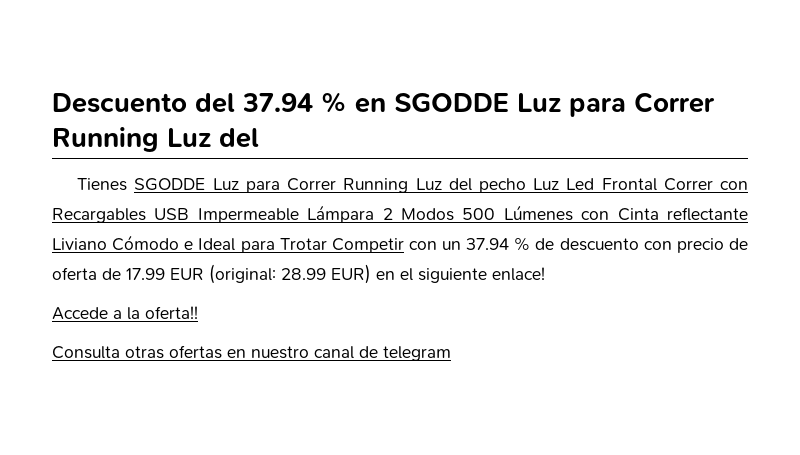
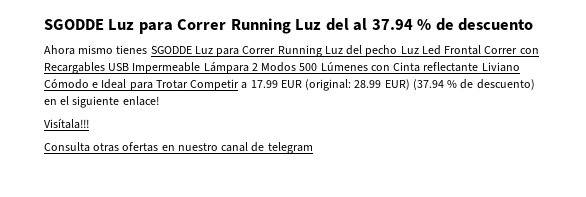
- Descuento del 37.94 % en SGODDE Luz para Correr Running Luz del
- Tienes SGODDE Luz para Correr Running Luz del pecho Luz Led Frontal Correr con Recargables USB Impermeable Lámpara 2 Modos 500 Lúmenes con Cinta reflectante Liviano Cómodo e Ideal para Trotar Competir con un 37.94 % de descuento con precio de oferta de 17.99 EUR (original: 28.99 EUR) en el siguiente enlace!
+ SGODDE Luz para Correr Running Luz del al 37.94 % de descuento
+ Ahora mismo tienes SGODDE Luz para Correr Running Luz del pecho Luz Led Frontal Correr con Recargables USB Impermeable Lámpara 2 Modos 500 Lúmenes con Cinta reflectante Liviano Cómodo e Ideal para Trotar Competir a 17.99 EUR (original: 28.99 EUR) (37.94 % de descuento) en el siguiente enlace!
- Accede a la oferta!!
+ Visítala!!!

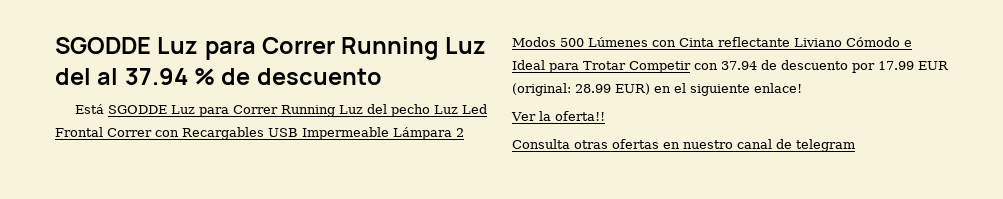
- Ahora mismo tienes SGODDE Luz para Correr Running Luz del pecho Luz Led Frontal Correr con Recargables USB Impermeable Lámpara 2 Modos 500 Lúmenes con Cinta reflectante Liviano Cómodo e Ideal para Trotar Competir a 17.99 EUR (original: 28.99 EUR) (37.94 % de descuento) en el siguiente enlace!
+ Está SGODDE Luz para Correr Running Luz del pecho Luz Led Frontal Correr con Recargables USB Impermeable Lámpara 2 Modos 500 Lúmenes con Cinta reflectante Liviano Cómodo e Ideal para Trotar Competir con 37.94 de descuento por 17.99 EUR (original: 28.99 EUR) en el siguiente enlace!
- Visítala!!!
+ Ver la oferta!!

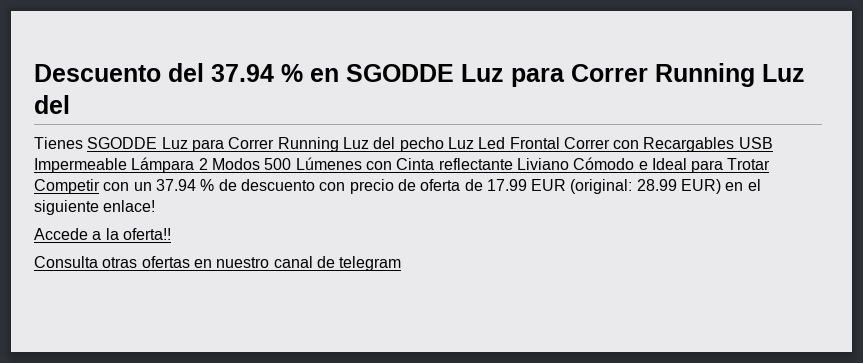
- SGODDE Luz para Correr Running Luz del al 37.94 % de descuento
- Está SGODDE Luz para Correr Running Luz del pecho Luz Led Frontal Correr con Recargables USB Impermeable Lámpara 2 Modos 500 Lúmenes con Cinta reflectante Liviano Cómodo e Ideal para Trotar Competir con 37.94 de descuento por 17.99 EUR (original: 28.99 EUR) en el siguiente enlace!
+ Descuento del 37.94 % en SGODDE Luz para Correr Running Luz del
+ Tienes SGODDE Luz para Correr Running Luz del pecho Luz Led Frontal Correr con Recargables USB Impermeable Lámpara 2 Modos 500 Lúmenes con Cinta reflectante Liviano Cómodo e Ideal para Trotar Competir con un 37.94 % de descuento con precio de oferta de 17.99 EUR (original: 28.99 EUR) en el siguiente enlace!
- Ver la oferta!!
+ Accede a la oferta!!

